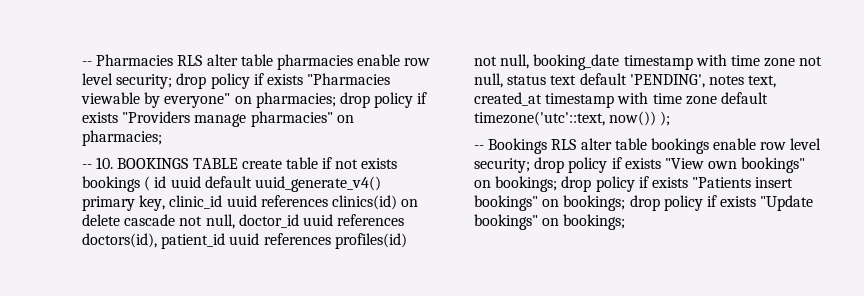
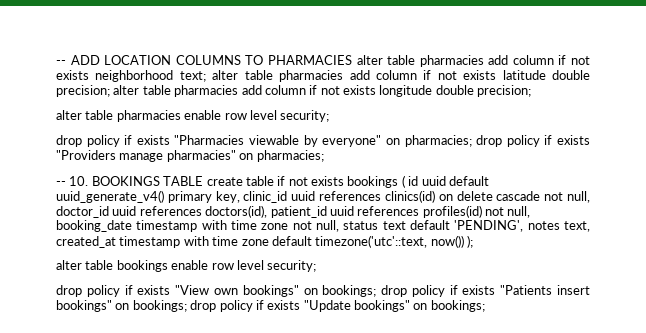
- -- Pharmacies RLS alter table pharmacies enable row level security; drop policy if exists "Pharmacies viewable by everyone" on pharmacies; drop policy if exists "Providers manage pharmacies" on pharmacies;
+ -- ADD LOCATION COLUMNS TO PHARMACIES alter table pharmacies add column if not exists neighborhood text; alter table pharmacies add column if not exists latitude double precision; alter table pharmacies add column if not exists longitude double precision;
+ alter table pharmacies enable row level security;
+ drop policy if exists "Pharmacies viewable by everyone" on pharmacies; drop policy if exists "Providers manage pharmacies" on pharmacies;
- -- Bookings RLS alter table bookings enable row level security; drop policy if exists "View own bookings" on bookings; drop policy if exists "Patients insert bookings" on bookings; drop policy if exists "Update bookings" on bookings;
+ alter table bookings enable row level security;
+ drop policy if exists "View own bookings" on bookings; drop policy if exists "Patients insert bookings" on bookings; drop policy if exists "Update bookings" on bookings;

